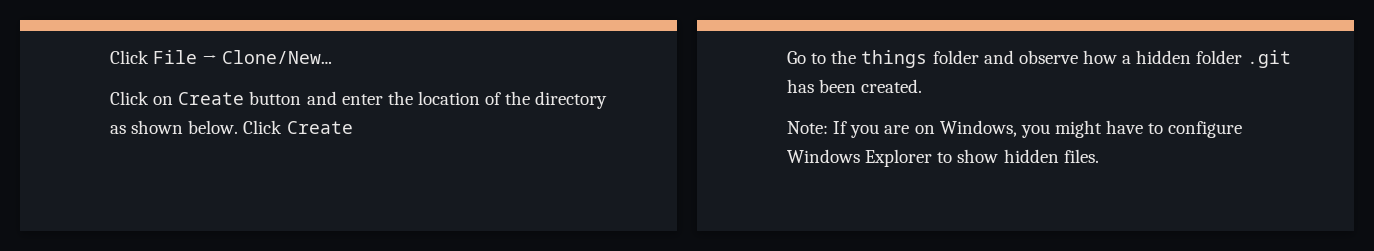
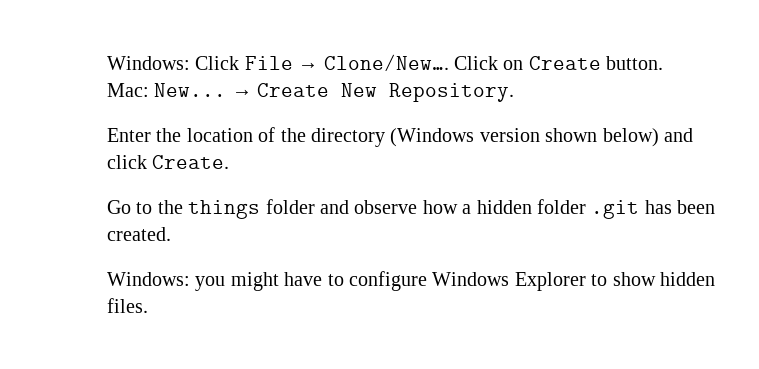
- Click File → Clone/New…
- Click on Create button and enter the location of the directory as shown below. Click Create
+ Windows: Click File → Clone/New…. Click on Create button.
+ Mac: New... → Create New Repository.
+ Enter the location of the directory (Windows version shown below) and click Create.
- Note: If you are on Windows, you might have to configure Windows Explorer to show hidden files.
+ Windows: you might have to configure Windows Explorer to show hidden files.

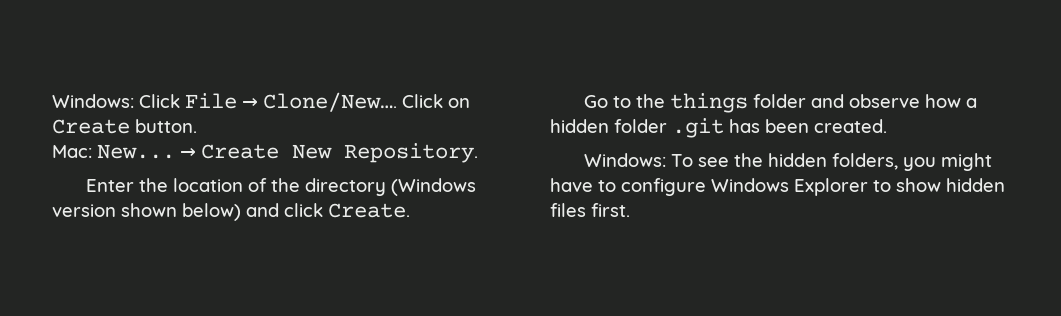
- Windows: you might have to configure Windows Explorer to show hidden files.
+ Windows: To see the hidden folders, you might have to configure Windows Explorer to show hidden files first.

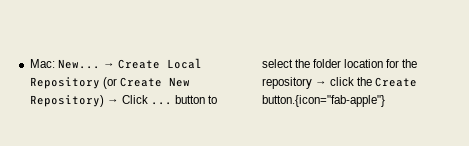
- Windows: Click File → Clone/New…. Click on Create button.
- Mac: New... → Create New Repository.
- Enter the location of the directory (Windows version shown below) and click Create.
- Go to the things folder and observe how a hidden folder .git has been created.
- Windows: To see the hidden folders, you might have to configure Windows Explorer to show hidden files first.
+ Mac: New... → Create Local Repository (or Create New Repository) → Click ... button to select the folder location for the repository → click the Create button.{icon="fab-apple"}

